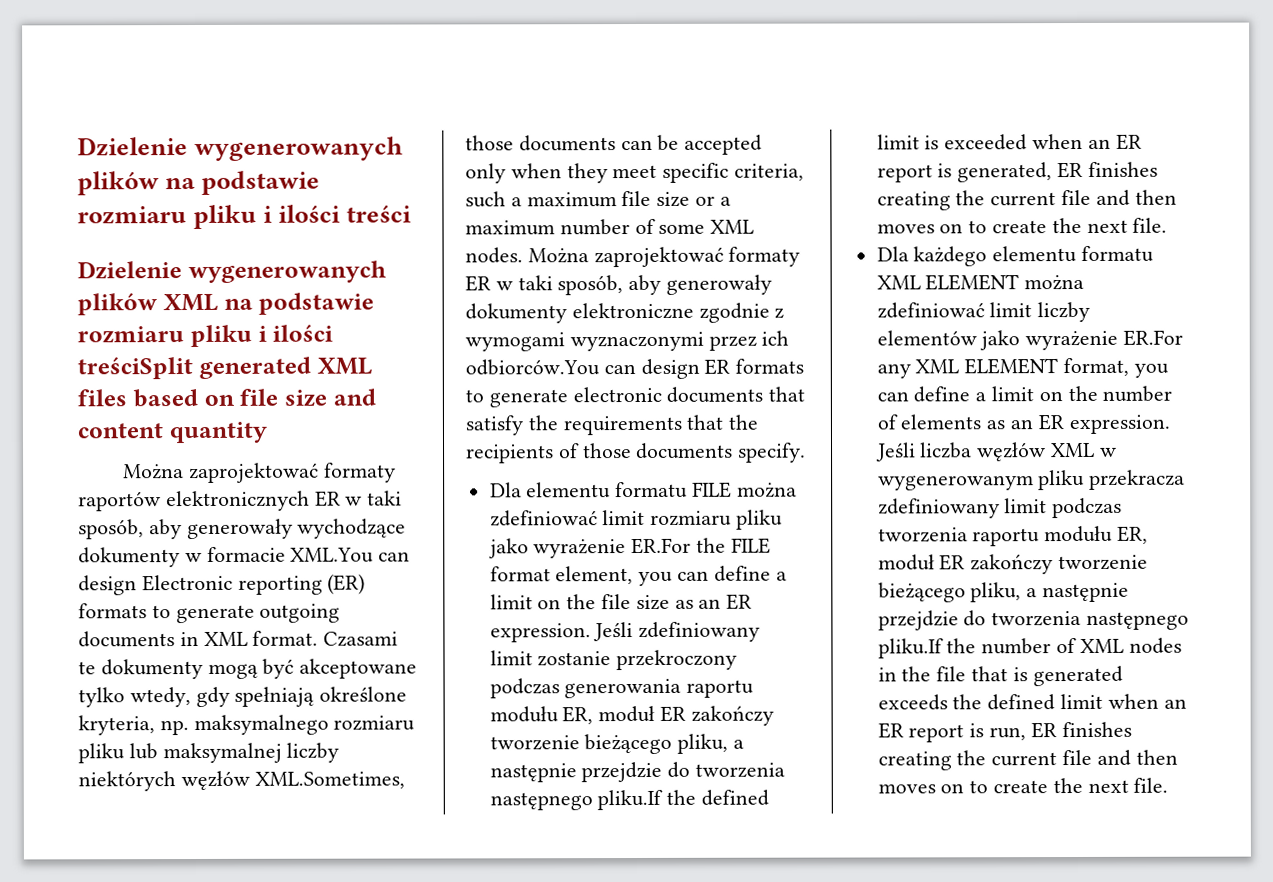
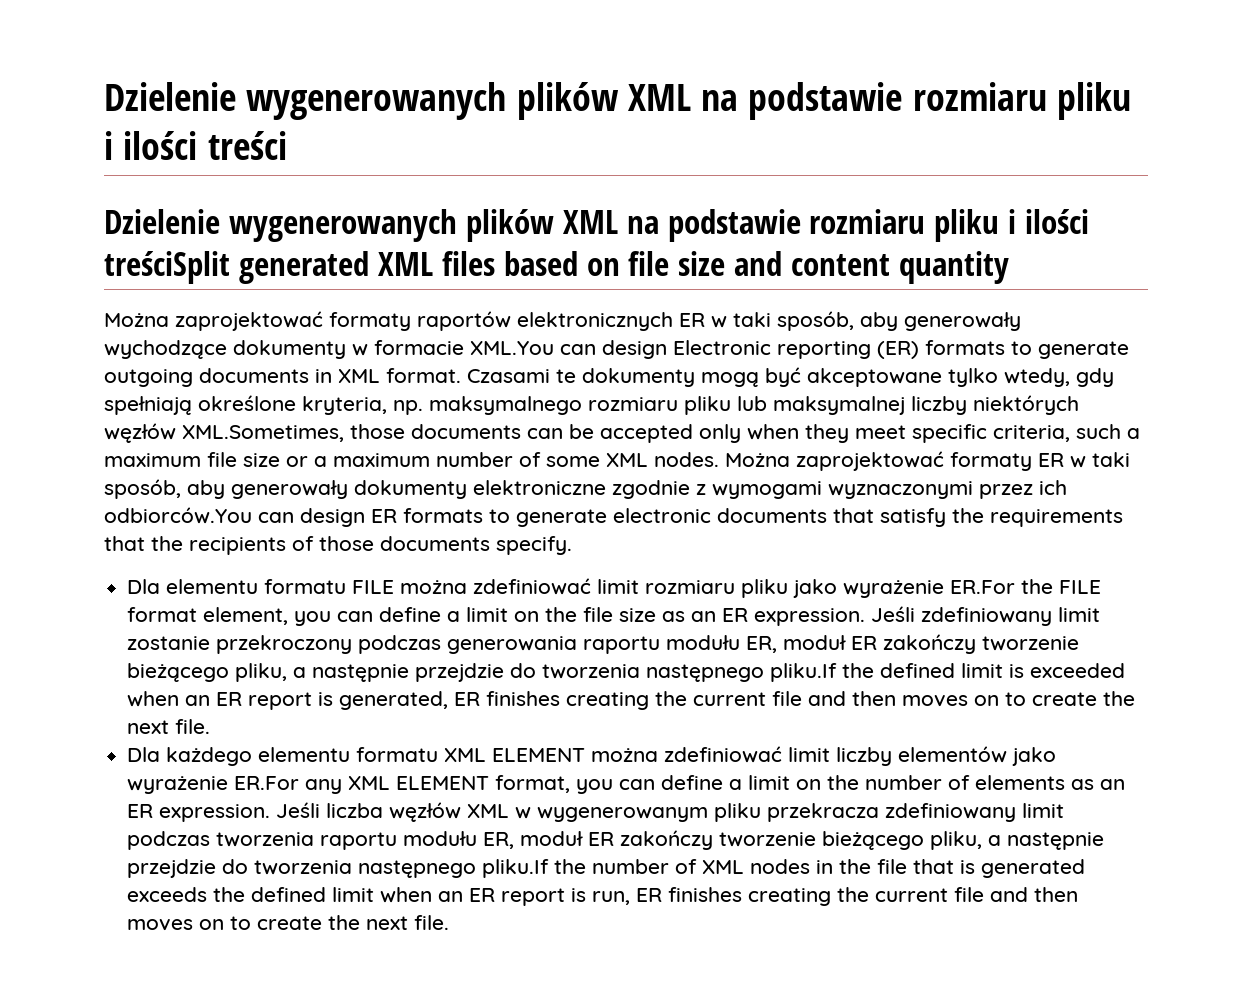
- Dzielenie wygenerowanych plików na podstawie rozmiaru pliku i ilości treści
+ Dzielenie wygenerowanych plików XML na podstawie rozmiaru pliku i ilości treści

